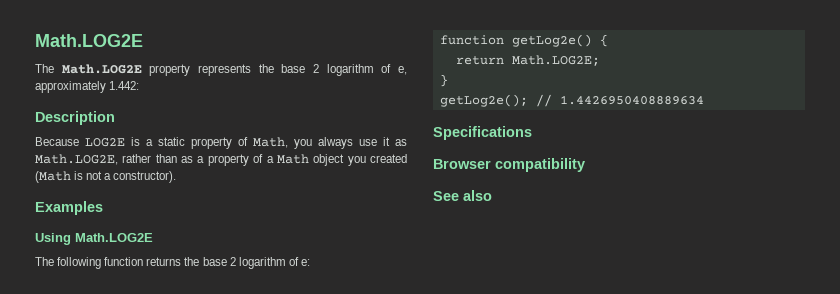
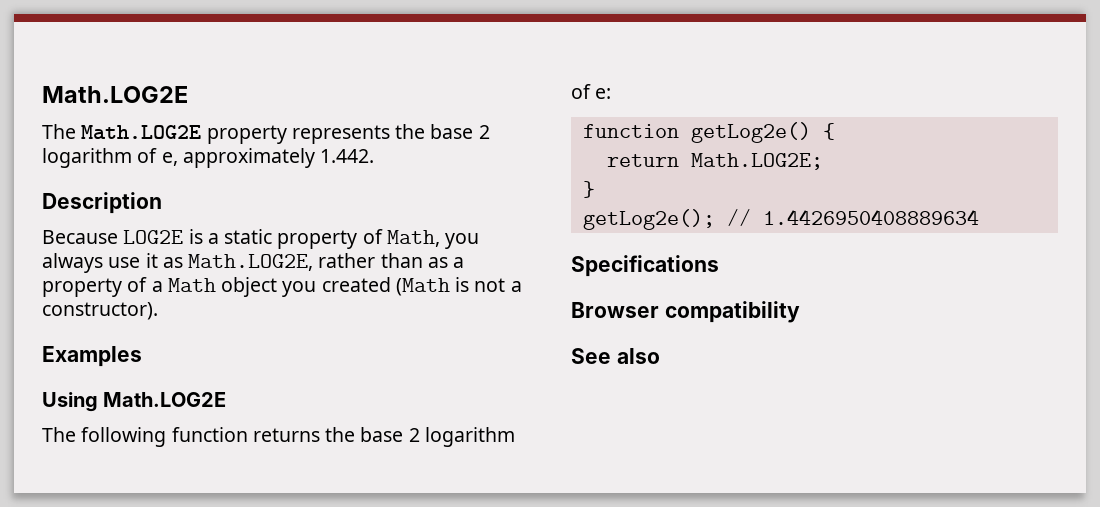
- The Math.LOG2E property represents the base 2 logarithm of e, approximately 1.442:
+ The Math.LOG2E property represents the base 2 logarithm of e, approximately 1.442.

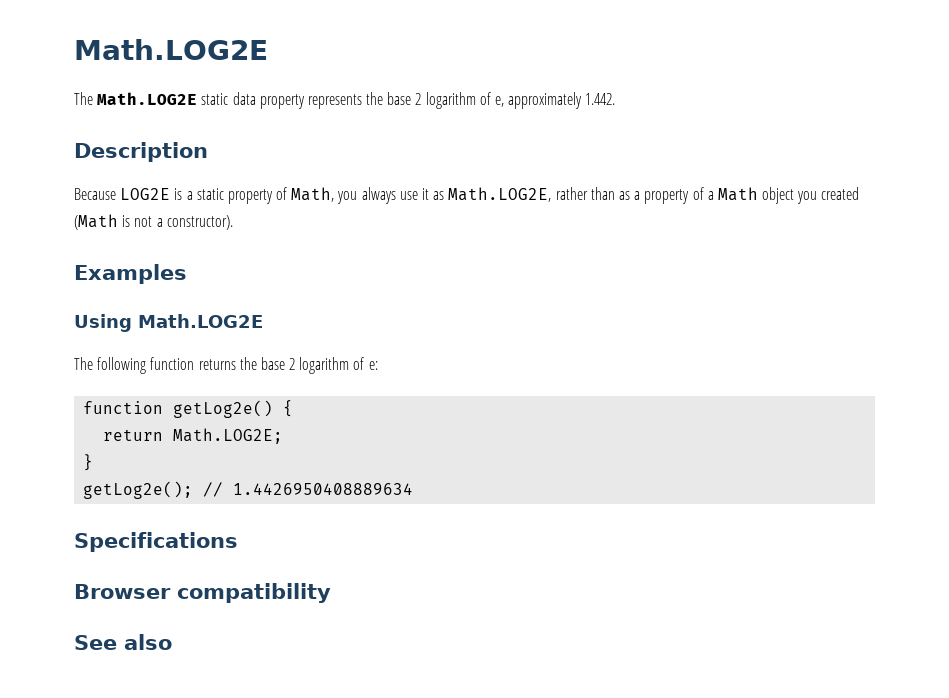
- The Math.LOG2E property represents the base 2 logarithm of e, approximately 1.442.
+ The Math.LOG2E static data property represents the base 2 logarithm of e, approximately 1.442.

